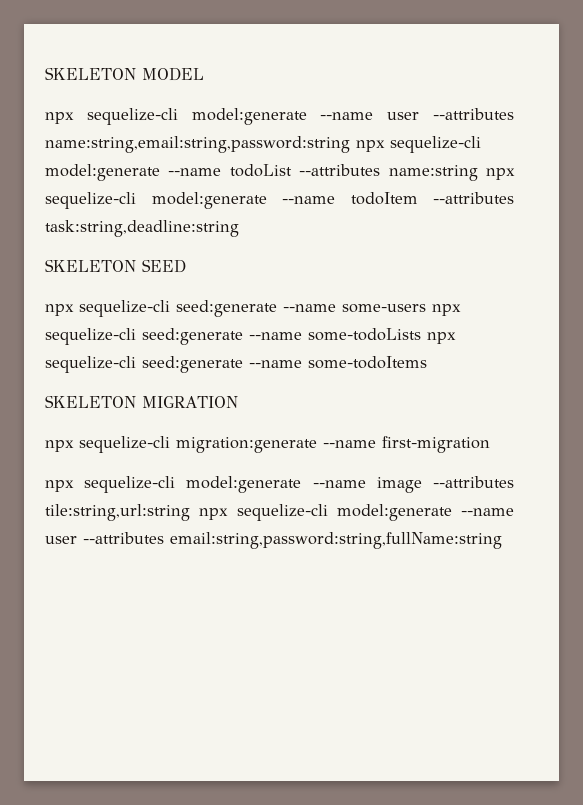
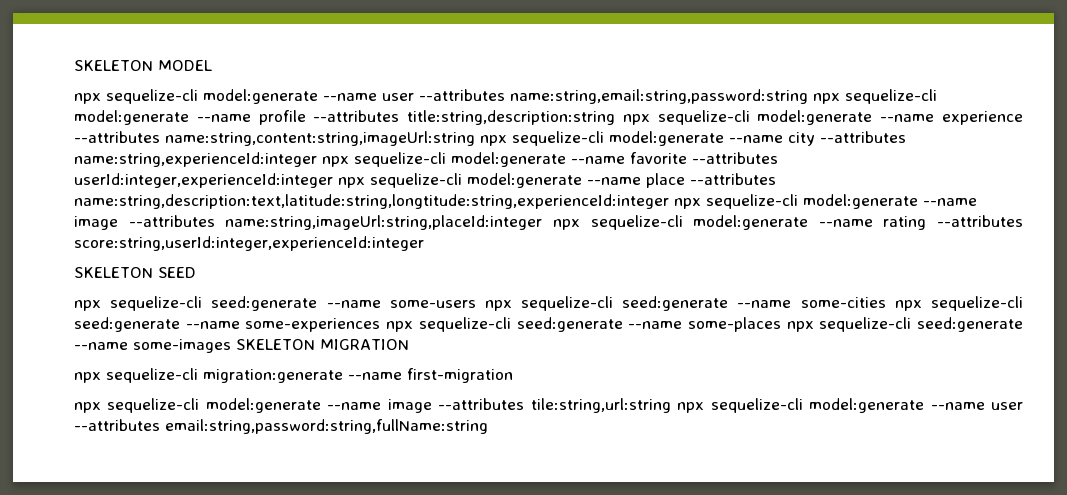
- npx sequelize-cli model:generate --name user --attributes name:string,email:string,password:string npx sequelize-cli model:generate --name todoList --attributes name:string npx sequelize-cli model:generate --name todoItem --attributes task:string,deadline:string
+ npx sequelize-cli model:generate --name user --attributes name:string,email:string,password:string npx sequelize-cli model:generate --name profile --attributes title:string,description:string npx sequelize-cli model:generate --name experience --attributes name:string,content:string,imageUrl:string npx sequelize-cli model:generate --name city --attributes name:string,experienceId:integer npx sequelize-cli model:generate --name favorite --attributes userId:integer,experienceId:integer npx sequelize-cli model:generate --name place --attributes name:string,description:text,latitude:string,longtitude:string,experienceId:integer npx sequelize-cli model:generate --name image --attributes name:string,imageUrl:string,placeId:integer npx sequelize-cli model:generate --name rating --attributes score:string,userId:integer,experienceId:integer
- npx sequelize-cli seed:generate --name some-users npx sequelize-cli seed:generate --name some-todoLists npx sequelize-cli seed:generate --name some-todoItems
- SKELETON MIGRATION
+ npx sequelize-cli seed:generate --name some-users npx sequelize-cli seed:generate --name some-cities npx sequelize-cli seed:generate --name some-experiences npx sequelize-cli seed:generate --name some-places npx sequelize-cli seed:generate --name some-images SKELETON MIGRATION

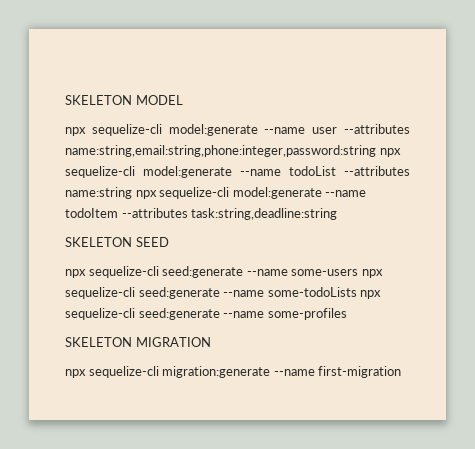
- npx sequelize-cli model:generate --name user --attributes name:string,email:string,password:string npx sequelize-cli model:generate --name profile --attributes title:string,description:string npx sequelize-cli model:generate --name experience --attributes name:string,content:string,imageUrl:string npx sequelize-cli model:generate --name city --attributes name:string,experienceId:integer npx sequelize-cli model:generate --name favorite --attributes userId:integer,experienceId:integer npx sequelize-cli model:generate --name place --attributes name:string,description:text,latitude:string,longtitude:string,experienceId:integer npx sequelize-cli model:generate --name image --attributes name:string,imageUrl:string,placeId:integer npx sequelize-cli model:generate --name rating --attributes score:string,userId:integer,experienceId:integer
+ npx sequelize-cli model:generate --name user --attributes name:string,email:string,phone:integer,password:string npx sequelize-cli model:generate --name todoList --attributes name:string npx sequelize-cli model:generate --name todoItem --attributes task:string,deadline:string
- npx sequelize-cli seed:generate --name some-users npx sequelize-cli seed:generate --name some-cities npx sequelize-cli seed:generate --name some-experiences npx sequelize-cli seed:generate --name some-places npx sequelize-cli seed:generate --name some-images SKELETON MIGRATION
+ npx sequelize-cli seed:generate --name some-users npx sequelize-cli seed:generate --name some-todoLists npx sequelize-cli seed:generate --name some-profiles
+ SKELETON MIGRATION
- npx sequelize-cli model:generate --name image --attributes tile:string,url:string npx sequelize-cli model:generate --name user --attributes email:string,password:string,fullName:string

